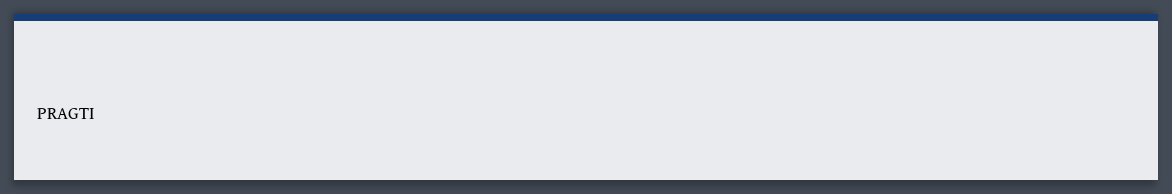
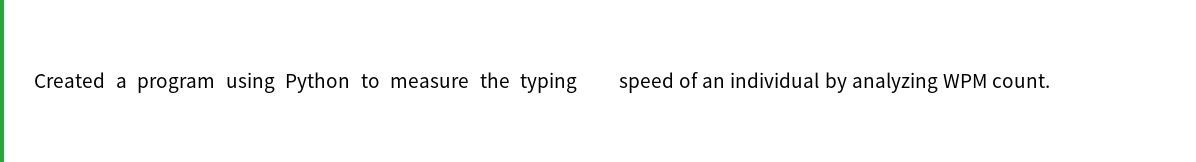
- PRAGTI
+ Created a program using Python to measure the typing speed of an individual by analyzing WPM count.

